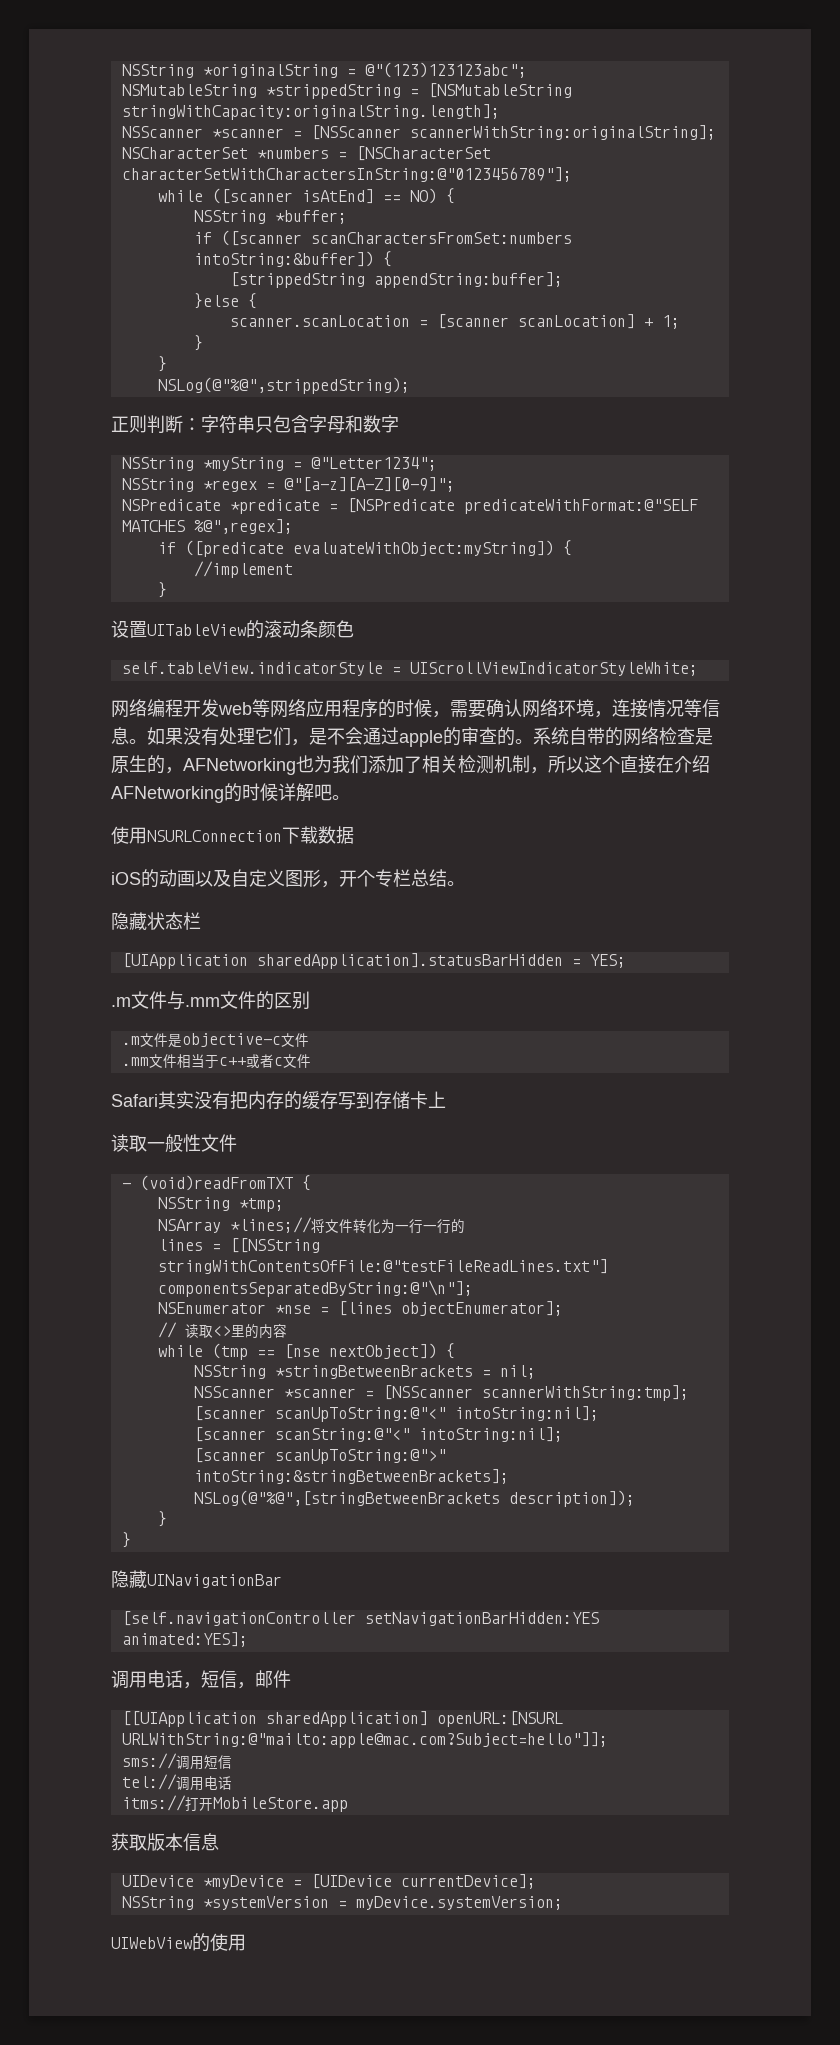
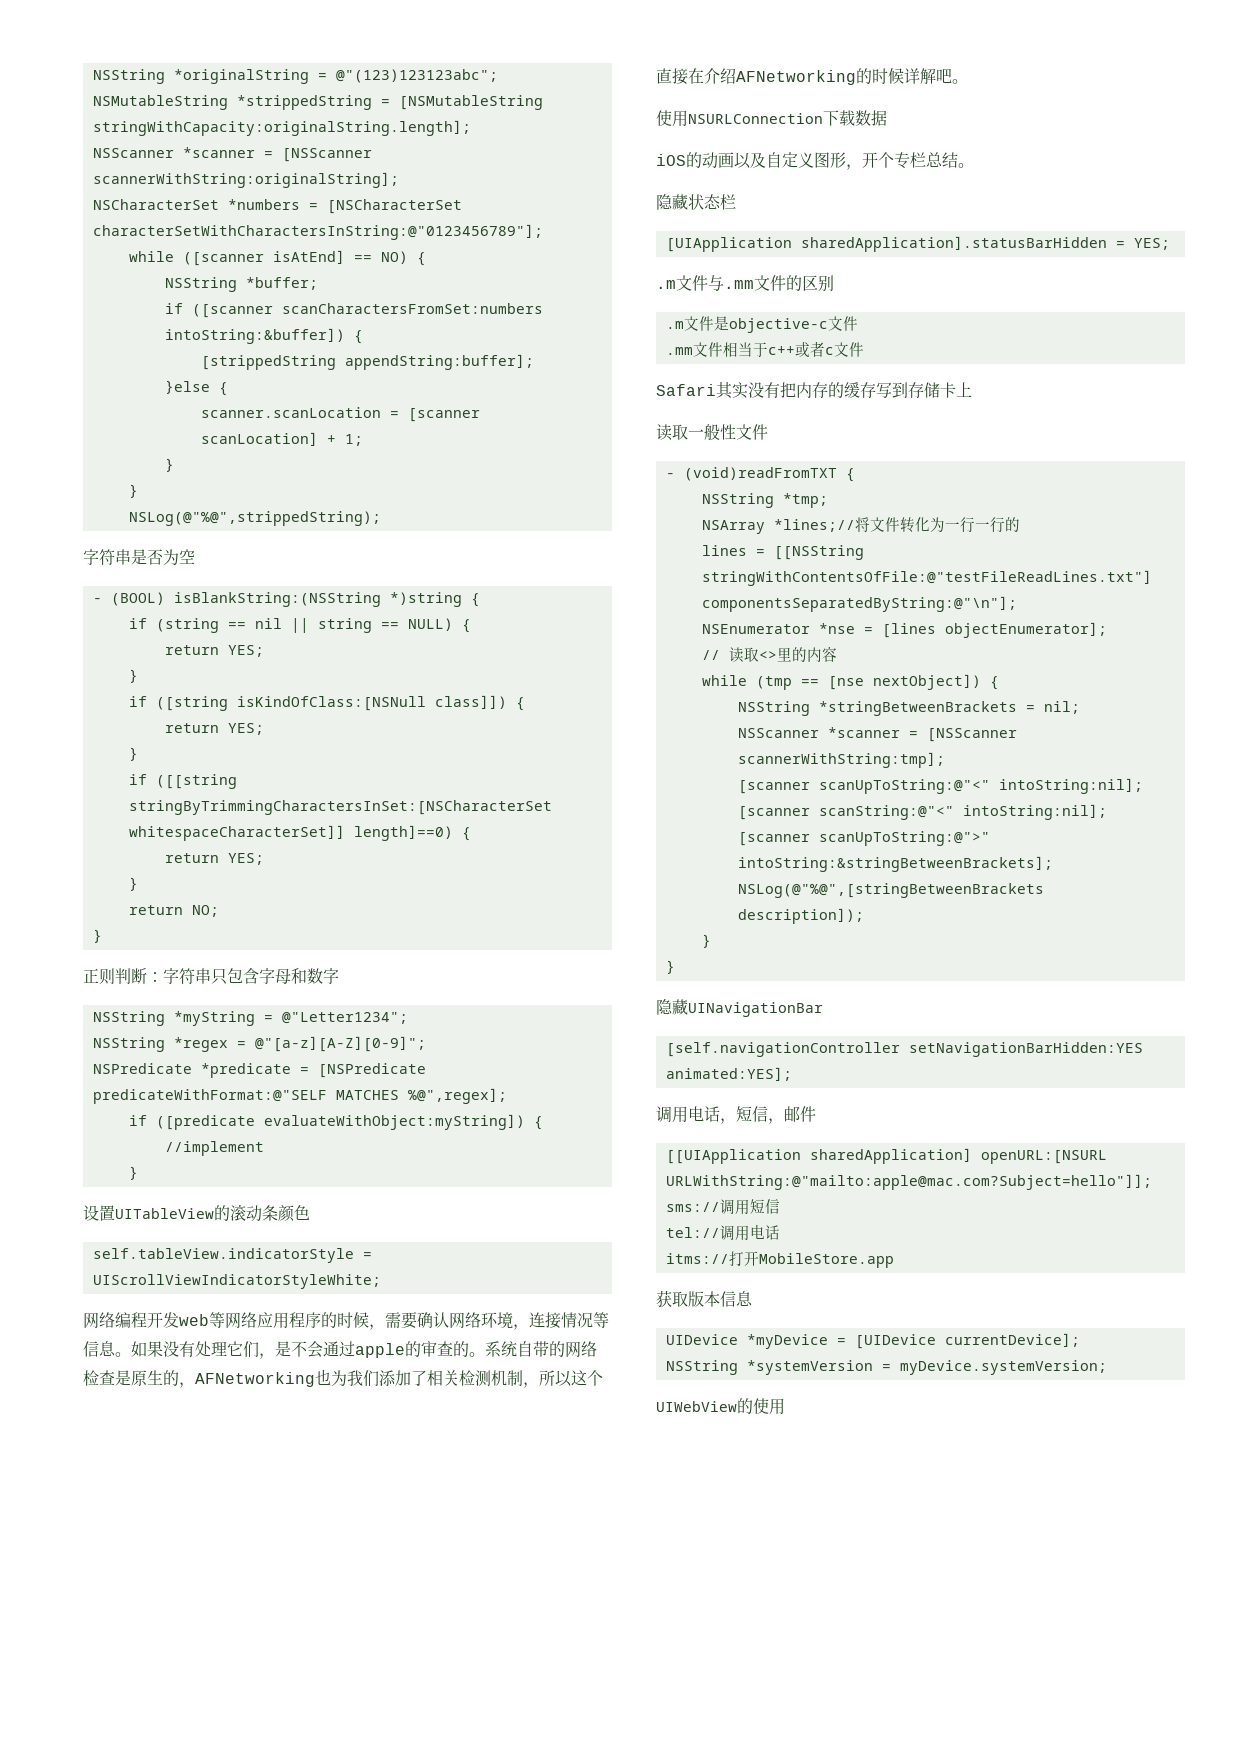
+ 字符串是否为空
+ - (BOOL) isBlankString:(NSString *)string {
+ if (string == nil || string == NULL) {
+ return YES;
+ }
+ if ([string isKindOfClass:[NSNull class]]) {
+ return YES;
+ }
+ if ([[string stringByTrimmingCharactersInSet:[NSCharacterSet whitespaceCharacterSet]] length]==0) {
+ return YES;
+ }
+ return NO;
+ }

